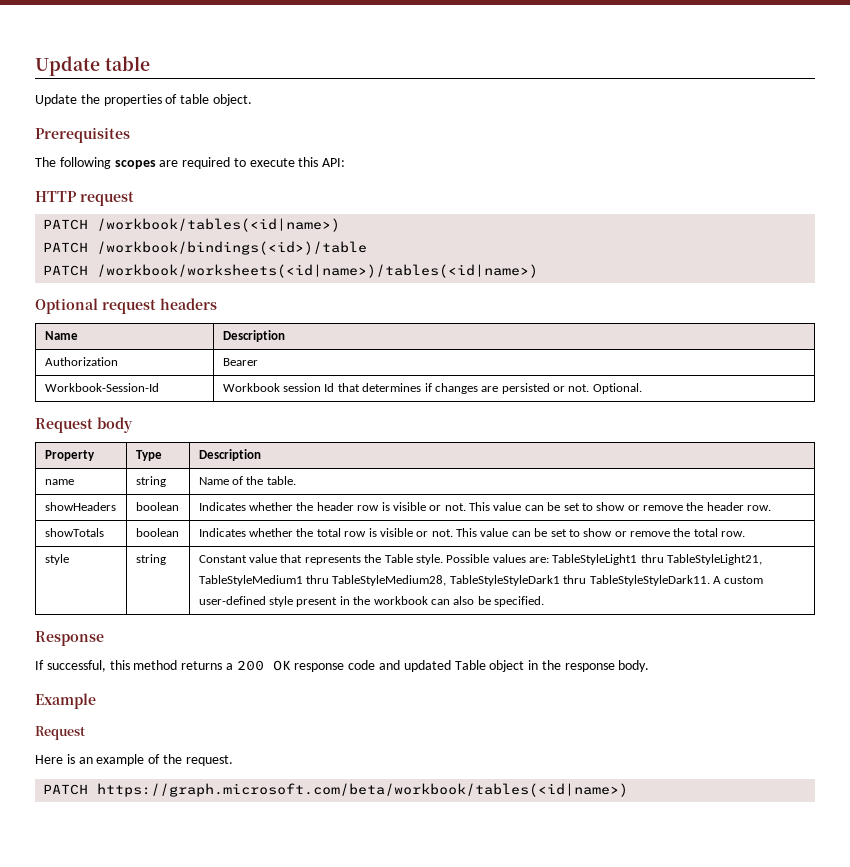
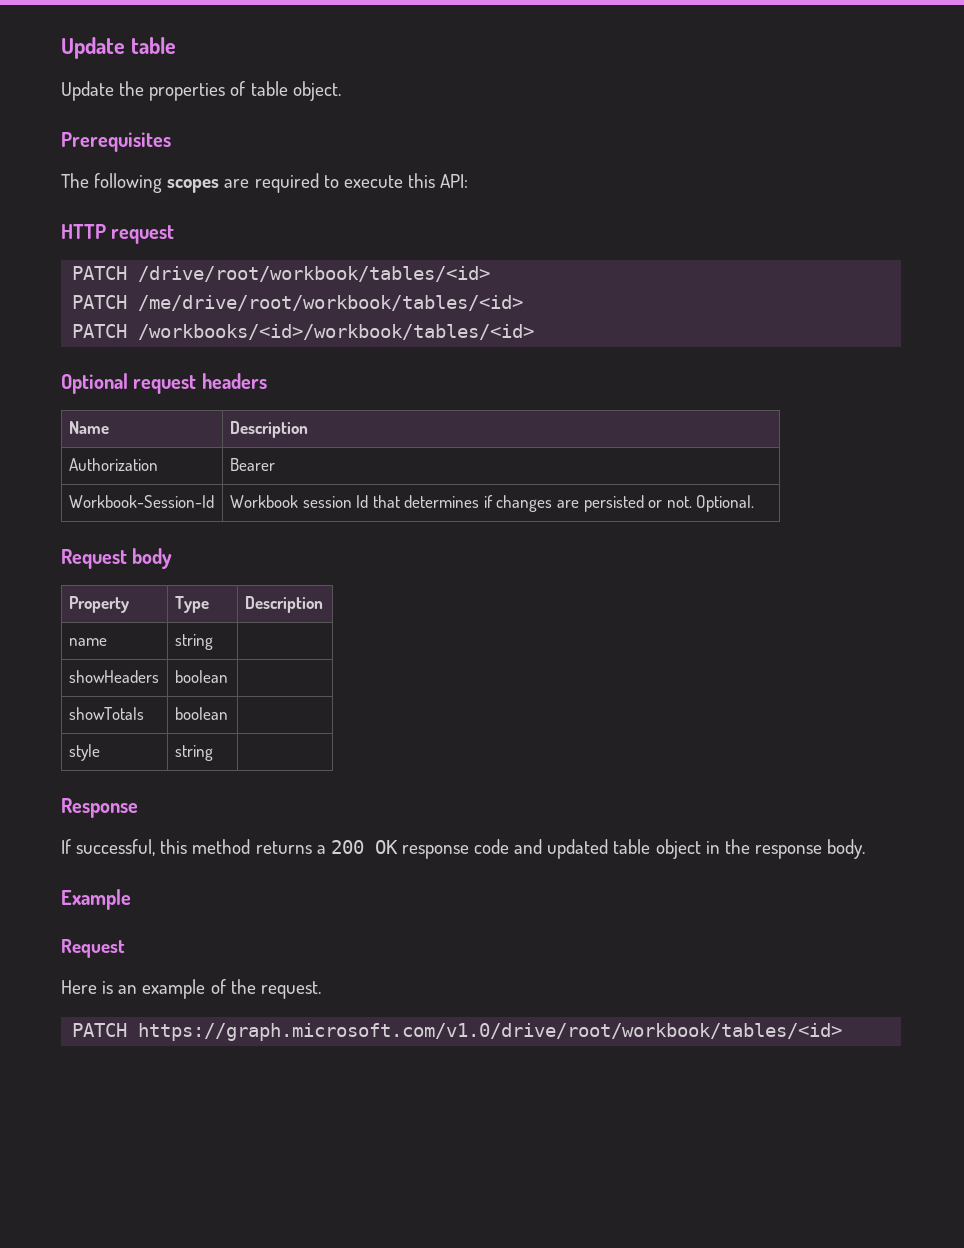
- PATCH /workbook/tables(<id|name>)
- PATCH /workbook/bindings(<id>)/table
- PATCH /workbook/worksheets(<id|name>)/tables(<id|name>)
+ PATCH /drive/root/workbook/tables/<id>
+ PATCH /me/drive/root/workbook/tables/<id>
+ PATCH /workbooks/<id>/workbook/tables/<id>
- name | string | Name of the table.
- showHeaders | boolean | Indicates whether the header row is visible or not. This value can be set to show or remove the header row.
- showTotals | boolean | Indicates whether the total row is visible or not. This value can be set to show or remove the total row.
- style | string | Constant value that represents the Table style. Possible values are: TableStyleLight1 thru TableStyleLight21, TableStyleMedium1 thru TableStyleMedium28, TableStyleStyleDark1 thru TableStyleStyleDark11. A custom user-defined style present in the workbook can also be specified.
+ name | string |
+ showHeaders | boolean |
+ showTotals | boolean |
+ style | string |
- If successful, this method returns a 200 OK response code and updated Table object in the response body.
+ If successful, this method returns a 200 OK response code and updated table object in the response body.
- PATCH https://graph.microsoft.com/beta/workbook/tables(<id|name>)
+ PATCH https://graph.microsoft.com/v1.0/drive/root/workbook/tables/<id>

